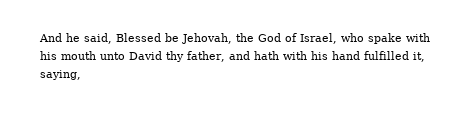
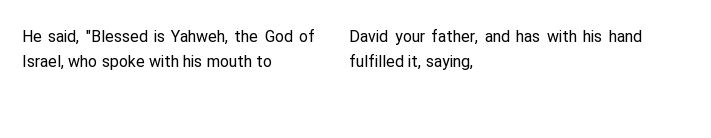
- And he said, Blessed be Jehovah, the God of Israel, who spake with his mouth unto David thy father, and hath with his hand fulfilled it, saying,
+ He said, "Blessed is Yahweh, the God of Israel, who spoke with his mouth to David your father, and has with his hand fulfilled it, saying,

